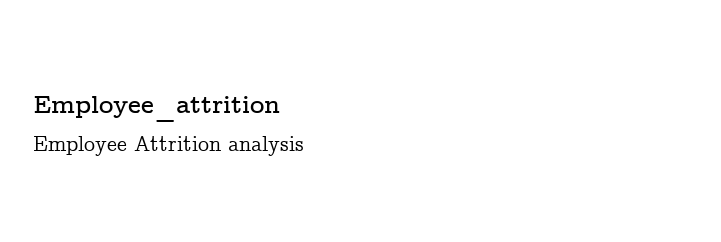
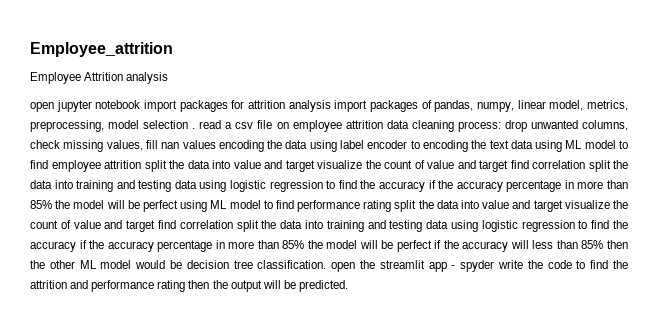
+ open jupyter notebook import packages for attrition analysis import packages of pandas, numpy, linear model, metrics, preprocessing, model selection . read a csv file on employee attrition data cleaning process: drop unwanted columns, check missing values, fill nan values encoding the data using label encoder to encoding the text data using ML model to find employee attrition split the data into value and target visualize the count of value and target find correlation split the data into training and testing data using logistic regression to find the accuracy if the accuracy percentage in more than 85% the model will be perfect using ML model to find performance rating split the data into value and target visualize the count of value and target find correlation split the data into training and testing data using logistic regression to find the accuracy if the accuracy percentage in more than 85% the model will be perfect if the accuracy will less than 85% then the other ML model would be decision tree classification. open the streamlit app - spyder write the code to find the attrition and performance rating then the output will be predicted.

